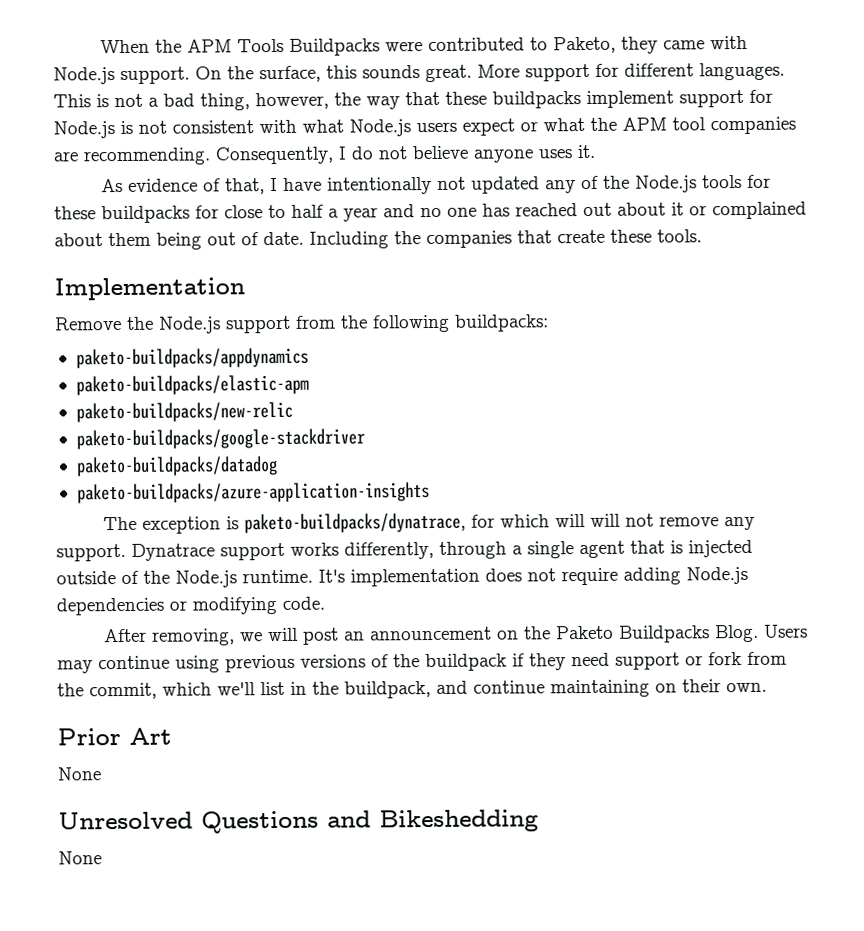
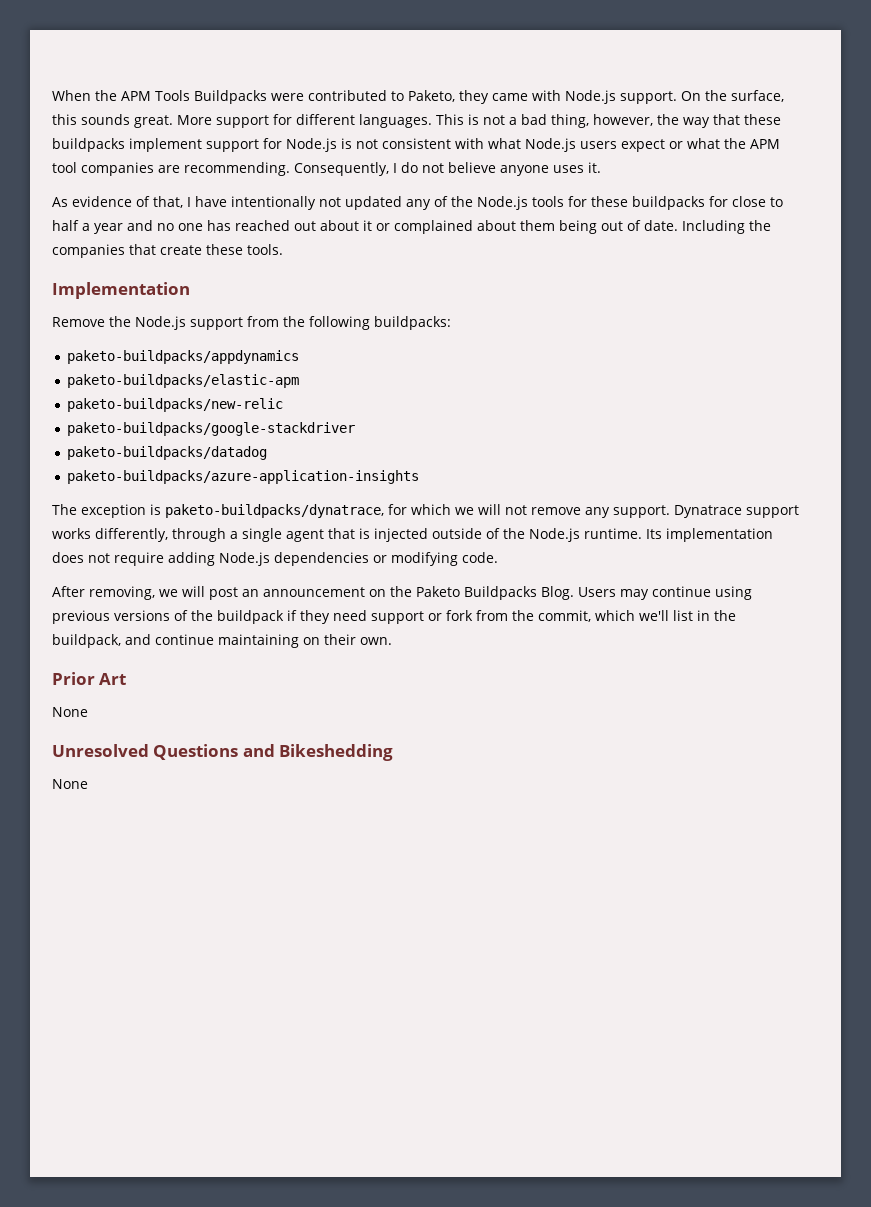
- The exception is paketo-buildpacks/dynatrace, for which will will not remove any support.
+ The exception is paketo-buildpacks/dynatrace, for which we will not remove any support.
- It's implementation does not require adding Node.js dependencies or modifying code.
+ Its implementation does not require adding Node.js dependencies or modifying code.

